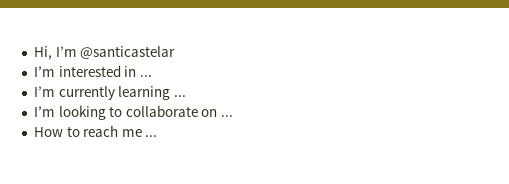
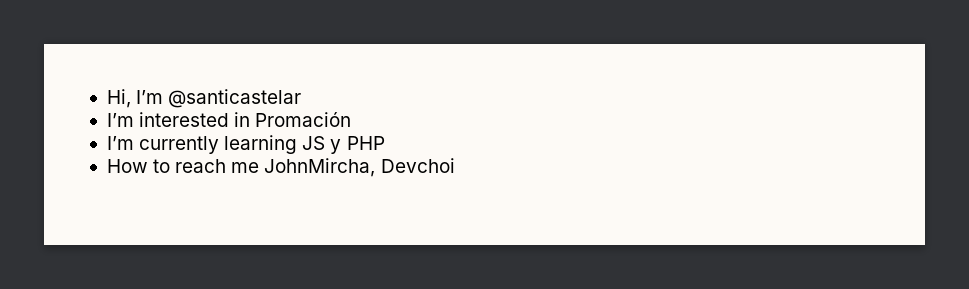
- I’m interested in ...
+ I’m interested in Promación
- I’m currently learning ...
- I’m looking to collaborate on ...
+ I’m currently learning JS y PHP
- How to reach me ...
+ How to reach me JohnMircha, Devchoi

